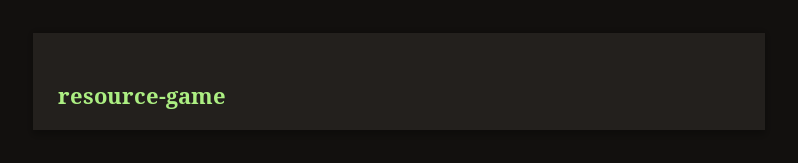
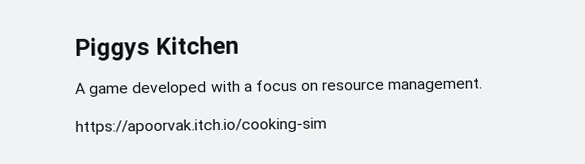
- resource-game
+ Piggys Kitchen
+ A game developed with a focus on resource management.
+ https://apoorvak.itch.io/cooking-sim

